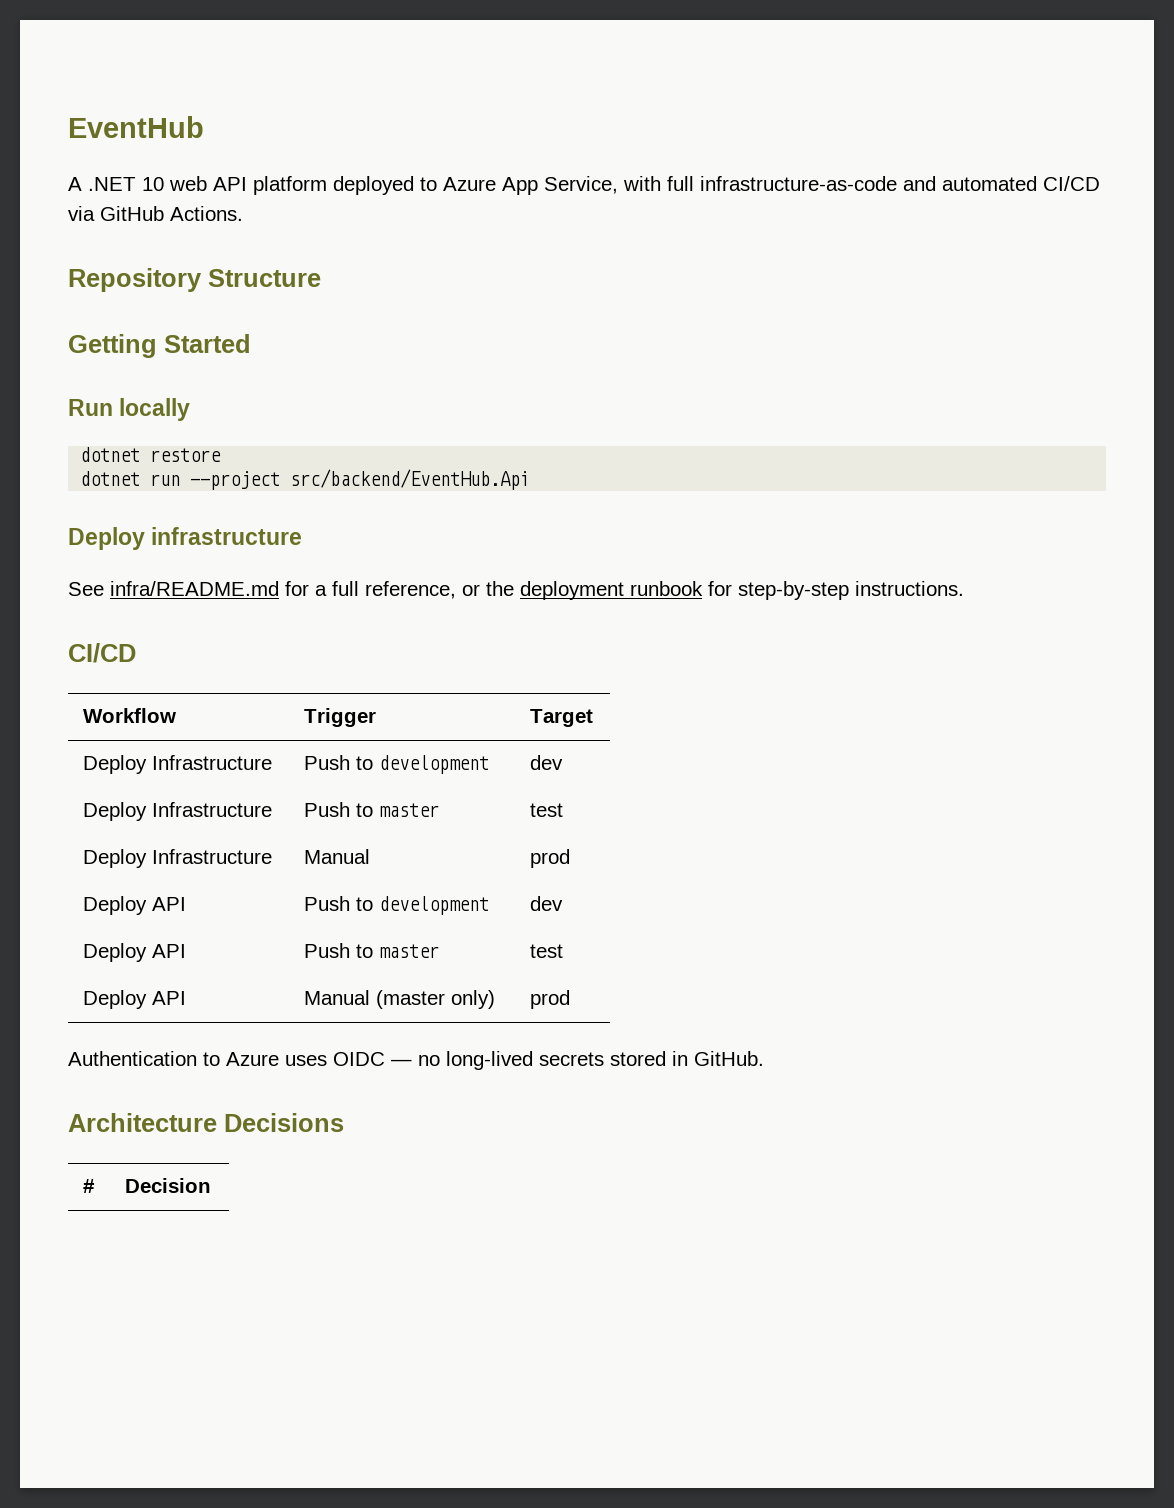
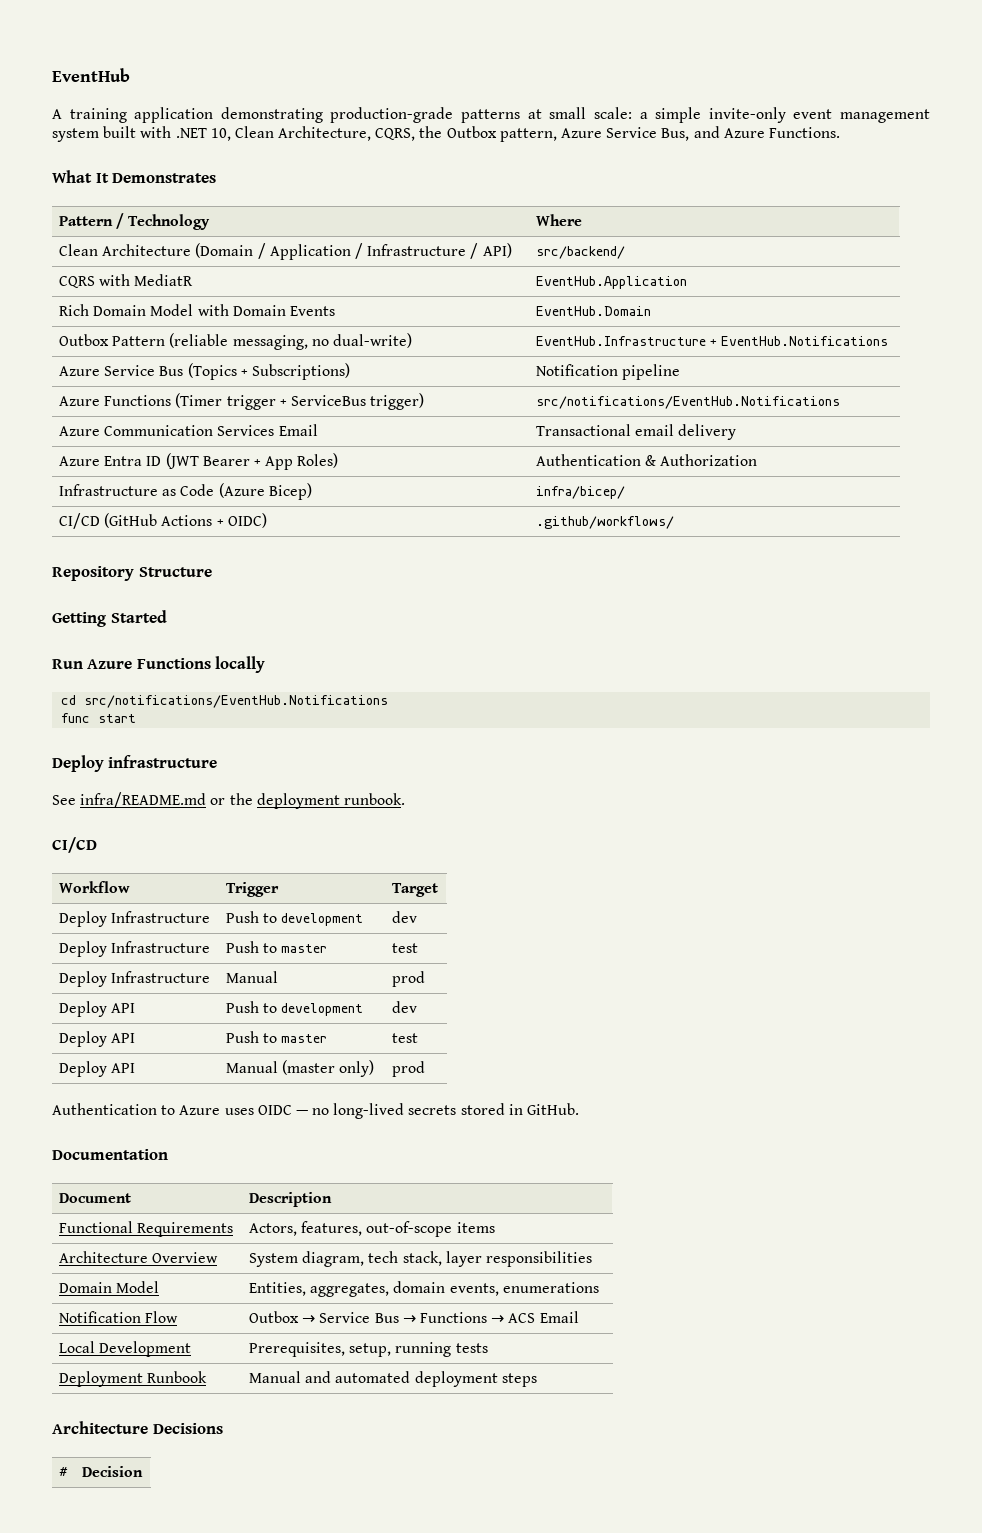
- A .NET 10 web API platform deployed to Azure App Service, with full infrastructure-as-code and automated CI/CD via GitHub Actions.
+ A training application demonstrating production-grade patterns at small scale: a simple invite-only event management system built with .NET 10, Clean Architecture, CQRS, the Outbox pattern, Azure Service Bus, and Azure Functions.
+ What It Demonstrates
+ Pattern / Technology | Where
+ Clean Architecture (Domain / Application / Infrastructure / API) | src/backend/
+ CQRS with MediatR | EventHub.Application
+ Rich Domain Model with Domain Events | EventHub.Domain
+ Outbox Pattern (reliable messaging, no dual-write) | EventHub.Infrastructure + EventHub.Notifications
+ Azure Service Bus (Topics + Subscriptions) | Notification pipeline
+ Azure Functions (Timer trigger + ServiceBus trigger) | src/notifications/EventHub.Notifications
+ Azure Communication Services Email | Transactional email delivery
+ Azure Entra ID (JWT Bearer + App Roles) | Authentication & Authorization
+ Infrastructure as Code (Azure Bicep) | infra/bicep/
+ CI/CD (GitHub Actions + OIDC) | .github/workflows/
- Run locally
+ Run Azure Functions locally
- dotnet restore
- dotnet run --project src/backend/EventHub.Api
+ cd src/notifications/EventHub.Notifications
+ func start
  Deploy infrastructure
- See infra/README.md for a full reference, or the deployment runbook for step-by-step instructions.
+ See infra/README.md or the deployment runbook.
+ Documentation
+ Document | Description
+ Functional Requirements | Actors, features, out-of-scope items
+ Architecture Overview | System diagram, tech stack, layer responsibilities
+ Domain Model | Entities, aggregates, domain events, enumerations
+ Notification Flow | Outbox → Service Bus → Functions → ACS Email
+ Local Development | Prerequisites, setup, running tests
+ Deployment Runbook | Manual and automated deployment steps

